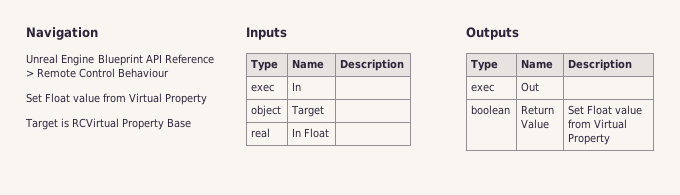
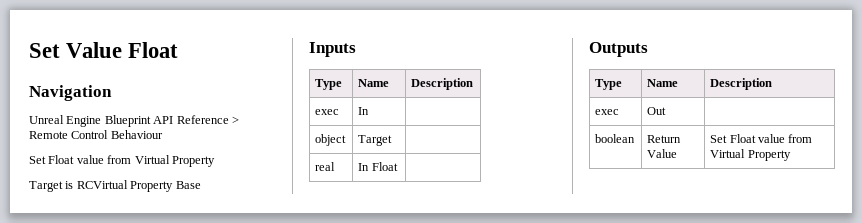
+ Set Value Float

